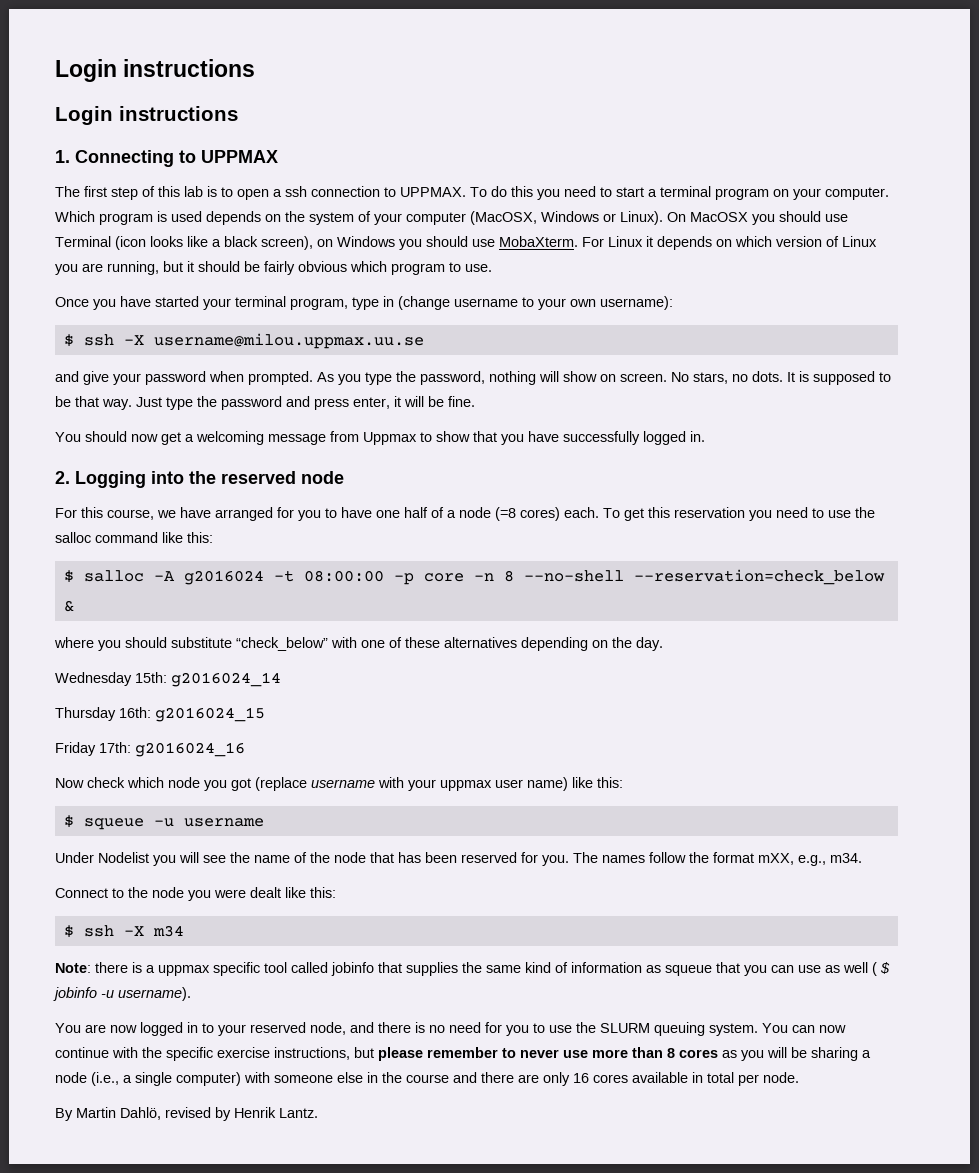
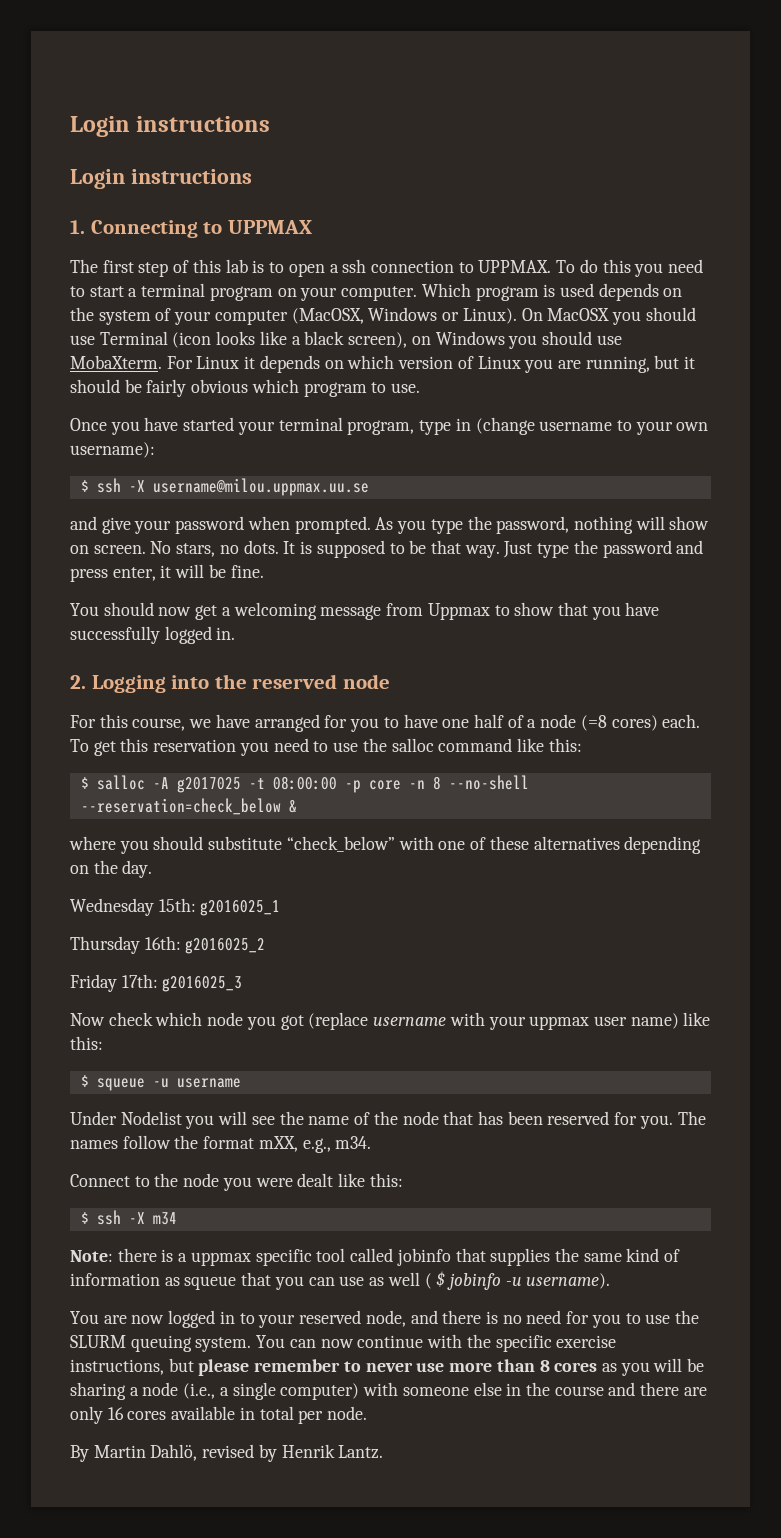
- $ salloc -A g2016024 -t 08:00:00 -p core -n 8 --no-shell --reservation=check_below &
+ $ salloc -A g2017025 -t 08:00:00 -p core -n 8 --no-shell --reservation=check_below &
- Wednesday 15th: g2016024_14
+ Wednesday 15th: g2016025_1
- Thursday 16th: g2016024_15
+ Thursday 16th: g2016025_2
- Friday 17th: g2016024_16
+ Friday 17th: g2016025_3

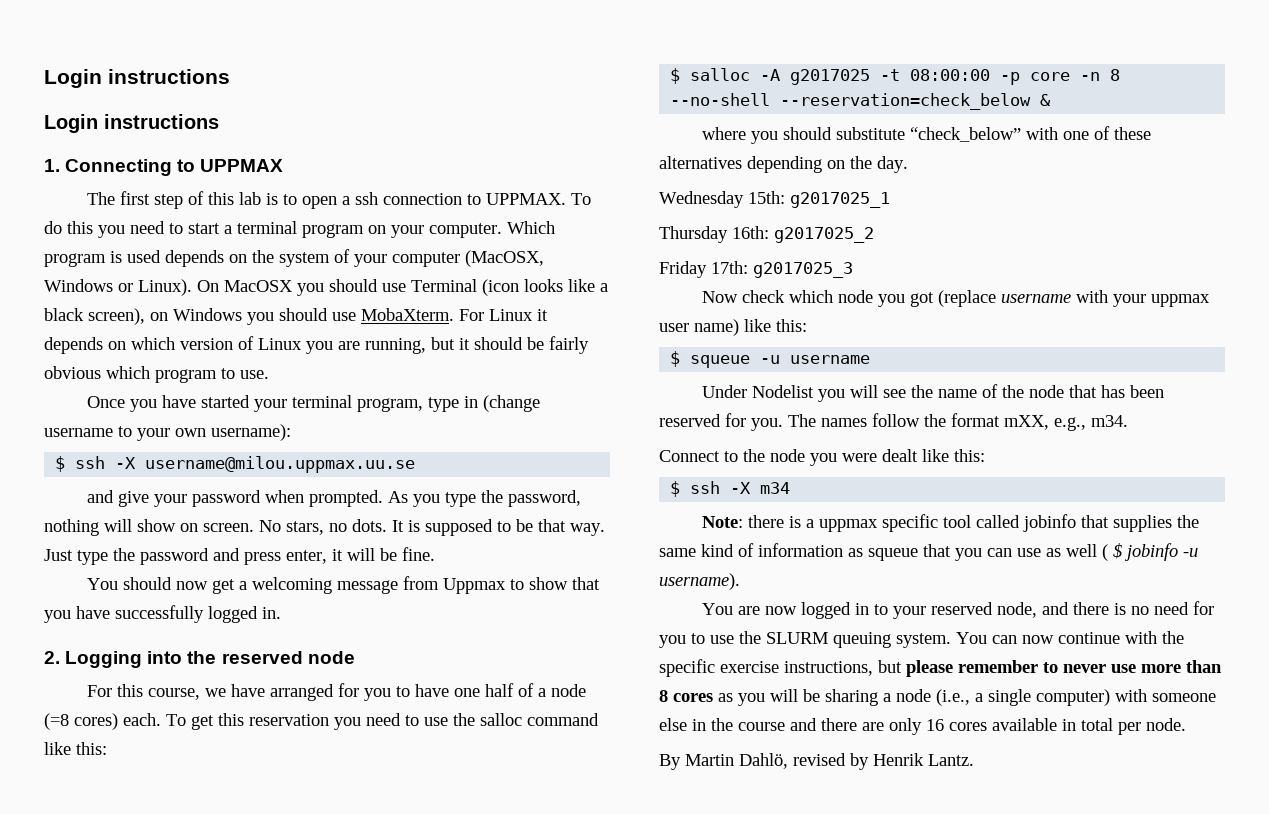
- Wednesday 15th: g2016025_1
+ Wednesday 15th: g2017025_1
- Thursday 16th: g2016025_2
+ Thursday 16th: g2017025_2
- Friday 17th: g2016025_3
+ Friday 17th: g2017025_3

